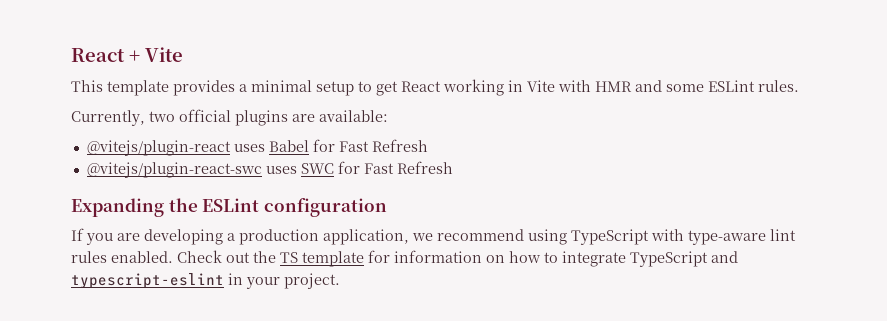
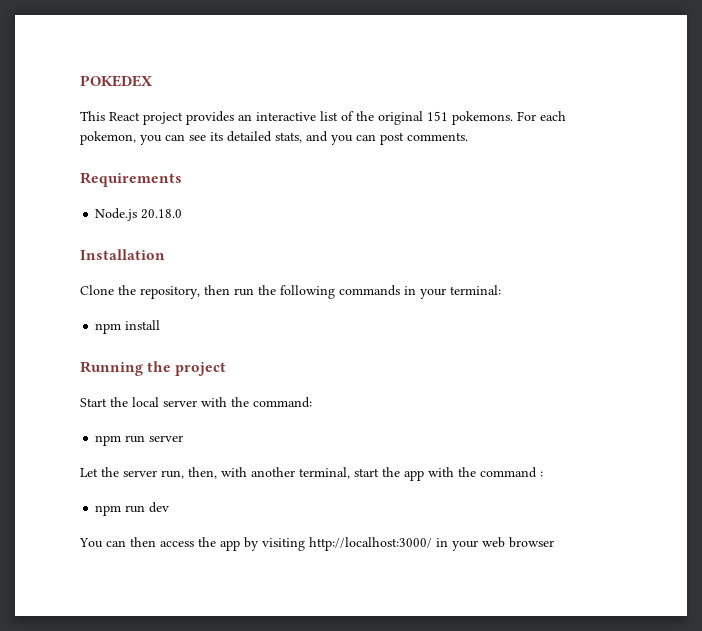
- React + Vite
- This template provides a minimal setup to get React working in Vite with HMR and some ESLint rules.
- Currently, two official plugins are available:
- @vitejs/plugin-react uses Babel for Fast Refresh
- @vitejs/plugin-react-swc uses SWC for Fast Refresh
- Expanding the ESLint configuration
- If you are developing a production application, we recommend using TypeScript with type-aware lint rules enabled. Check out the TS template for information on how to integrate TypeScript and typescript-eslint in your project.
+ POKEDEX
+ This React project provides an interactive list of the original 151 pokemons. For each pokemon, you can see its detailed stats, and you can post comments.
+ Requirements
+ Node.js 20.18.0
+ Installation
+ Clone the repository, then run the following commands in your terminal:
+ npm install
+ Running the project
+ Start the local server with the command:
+ npm run server
+ Let the server run, then, with another terminal, start the app with the command :
+ npm run dev
+ You can then access the app by visiting http://localhost:3000/ in your web browser

